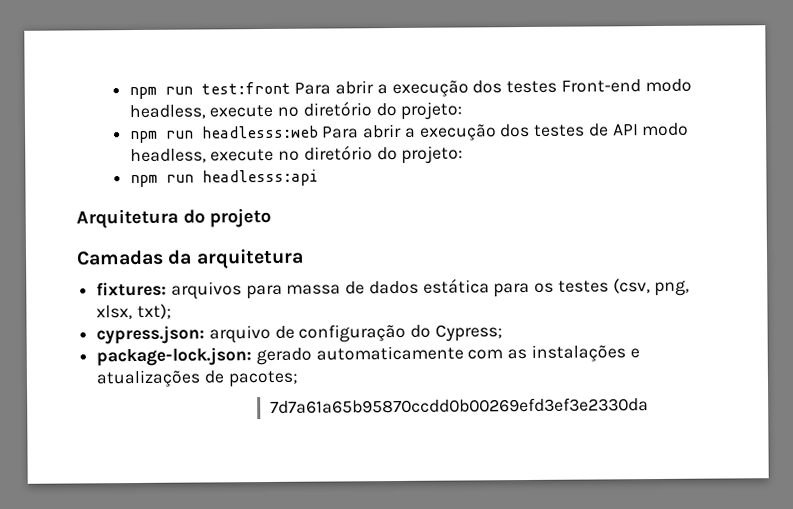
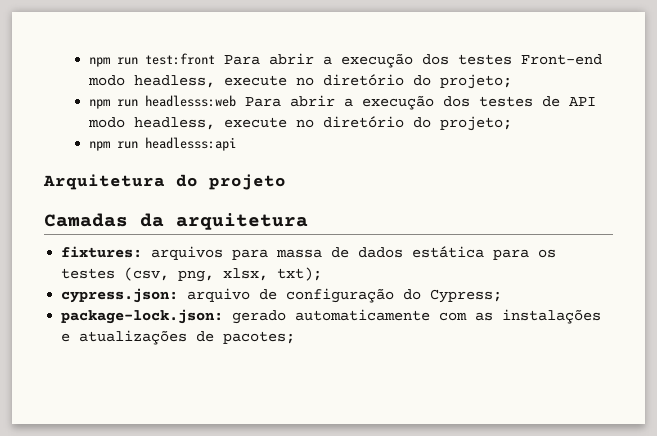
- npm run test:front Para abrir a execução dos testes Front-end modo headless, execute no diretório do projeto:
+ npm run test:front Para abrir a execução dos testes Front-end modo headless, execute no diretório do projeto;
- npm run headlesss:web Para abrir a execução dos testes de API modo headless, execute no diretório do projeto:
+ npm run headlesss:web Para abrir a execução dos testes de API modo headless, execute no diretório do projeto;
- 7d7a61a65b95870ccdd0b00269efd3ef3e2330da

